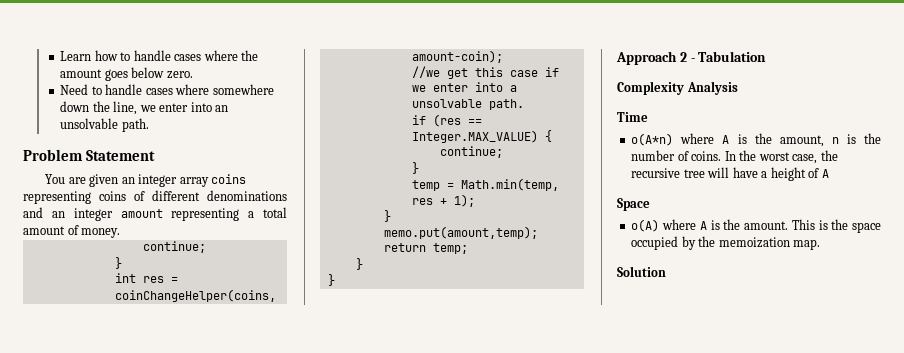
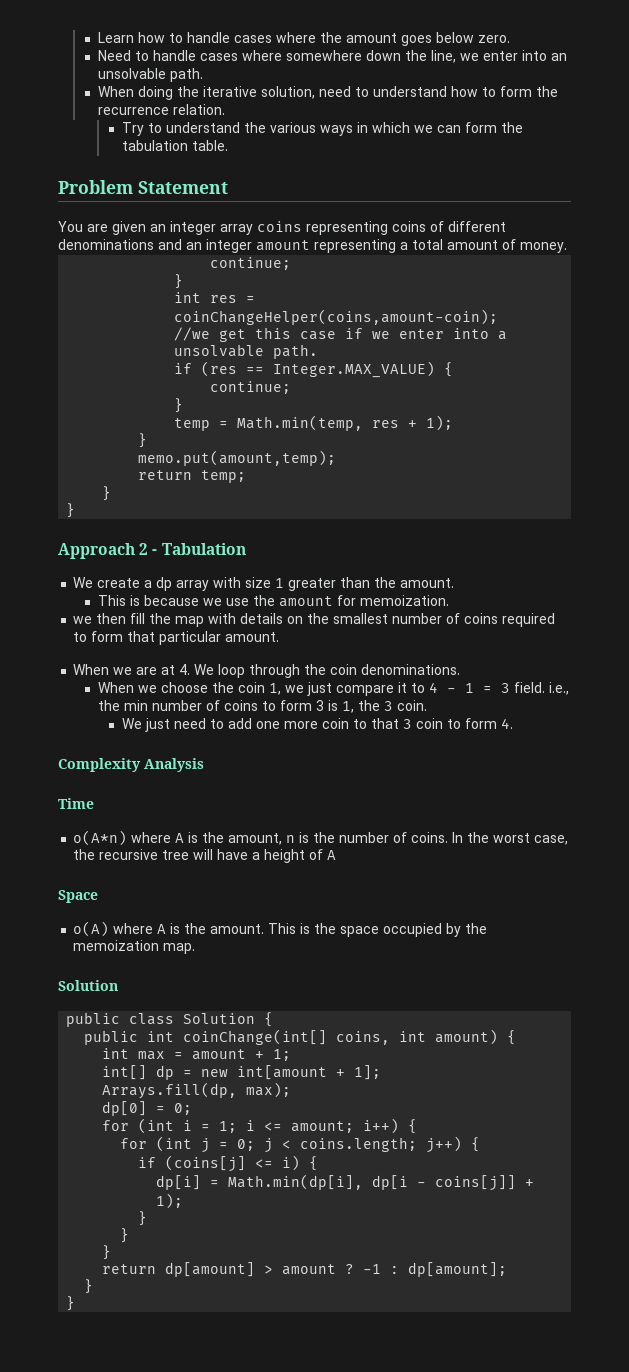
+ When doing the iterative solution, need to understand how to form the recurrence relation.
+ Try to understand the various ways in which we can form the tabulation table.
+ We create a dp array with size 1 greater than the amount.
+ This is because we use the amount for memoization.
+ we then fill the map with details on the smallest number of coins required to form that particular amount.
+ When we are at 4. We loop through the coin denominations.
+ When we choose the coin 1, we just compare it to 4 - 1 = 3 field. i.e., the min number of coins to form 3 is 1, the 3 coin.
+ We just need to add one more coin to that 3 coin to form 4.
+ public class Solution {
+ public int coinChange(int[] coins, int amount) {
+ int max = amount + 1;
+ int[] dp = new int[amount + 1];
+ Arrays.fill(dp, max);
+ dp[0] = 0;
+ for (int i = 1; i <= amount; i++) {
+ for (int j = 0; j < coins.length; j++) {
+ if (coins[j] <= i) {
+ dp[i] = Math.min(dp[i], dp[i - coins[j]] + 1);
+ }
+ }
+ }
+ return dp[amount] > amount ? -1 : dp[amount];
+ }
+ }

